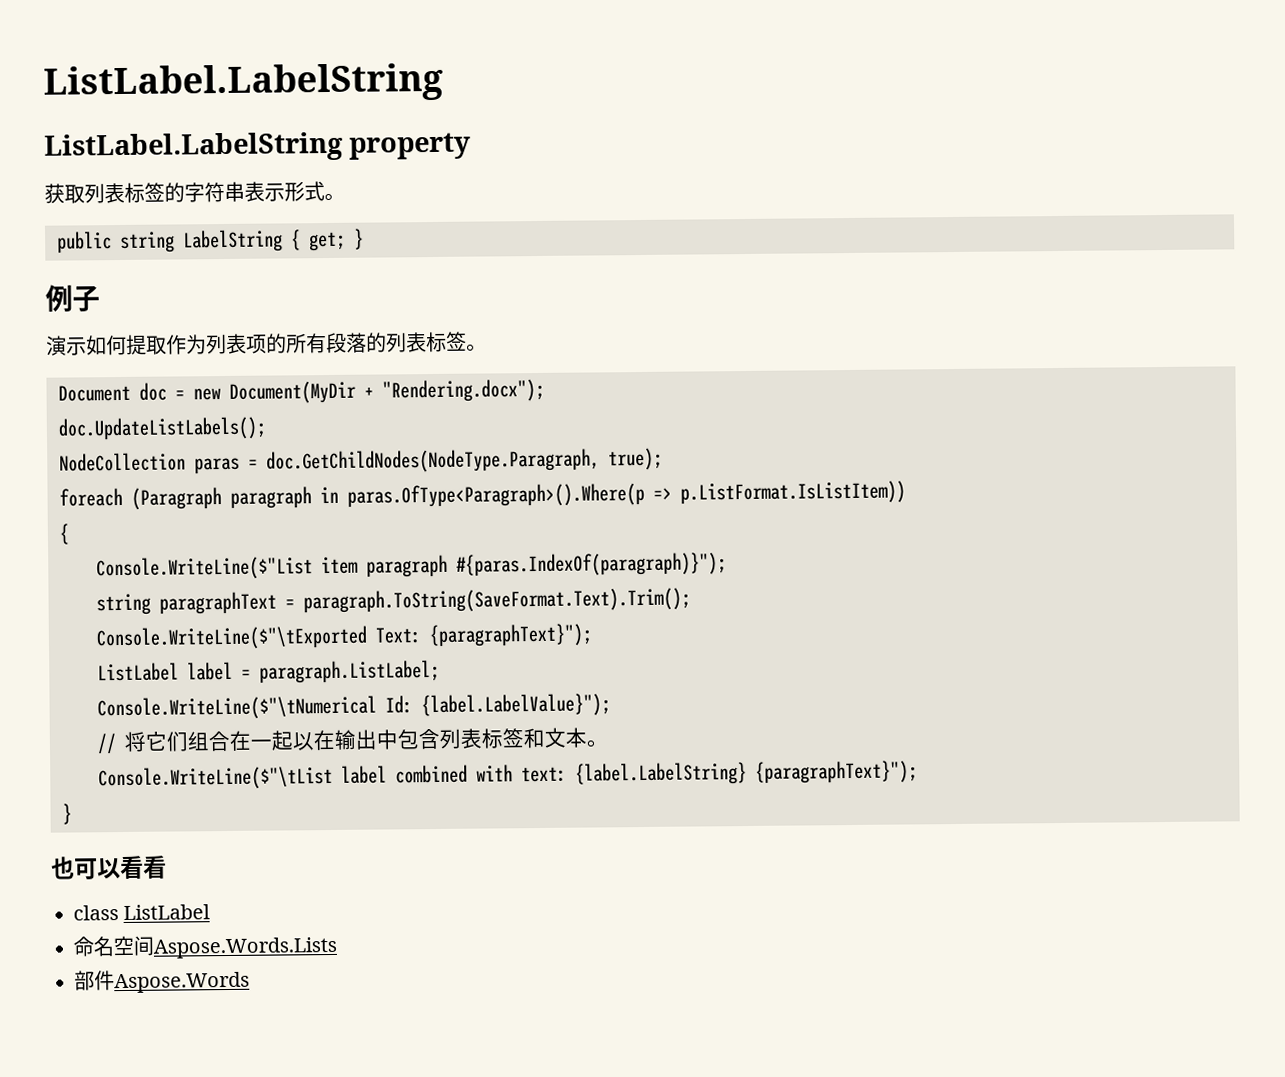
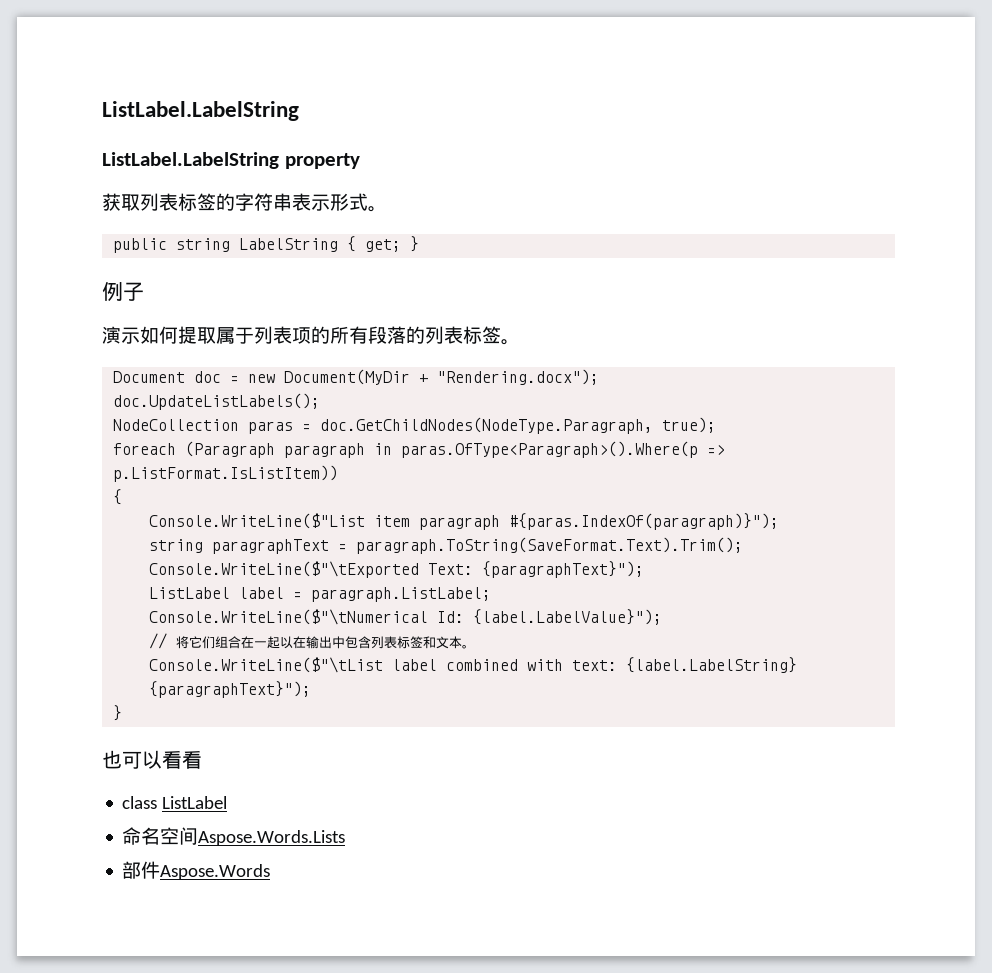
- 演示如何提取作为列表项的所有段落的列表标签。
+ 演示如何提取属于列表项的所有段落的列表标签。

